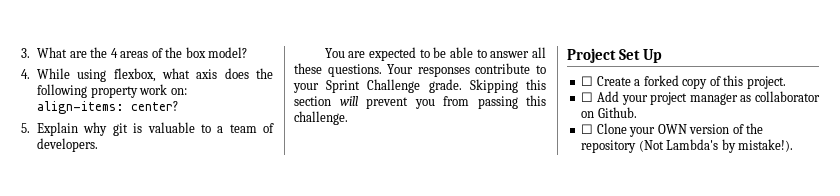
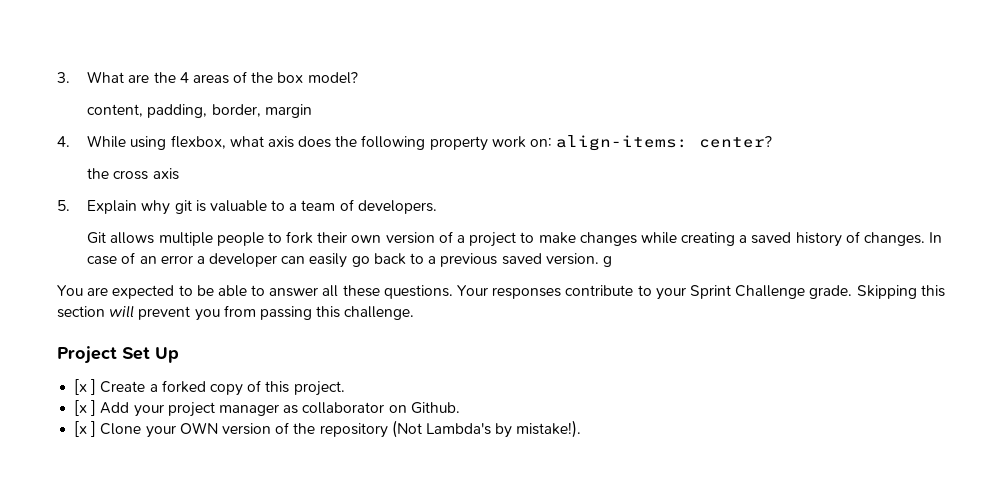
+ content, padding, border, margin
+ the cross axis
+ Git allows multiple people to fork their own version of a project to make changes while creating a saved history of changes. In case of an error a developer can easily go back to a previous saved version. g
- ☐ Create a forked copy of this project.
+ [x ] Create a forked copy of this project.
- ☐ Add your project manager as collaborator on Github.
+ [x ] Add your project manager as collaborator on Github.
- ☐ Clone your OWN version of the repository (Not Lambda's by mistake!).
+ [x ] Clone your OWN version of the repository (Not Lambda's by mistake!).

